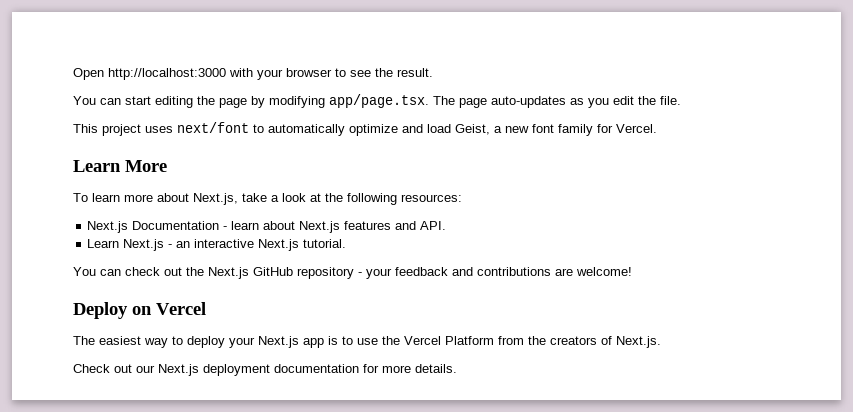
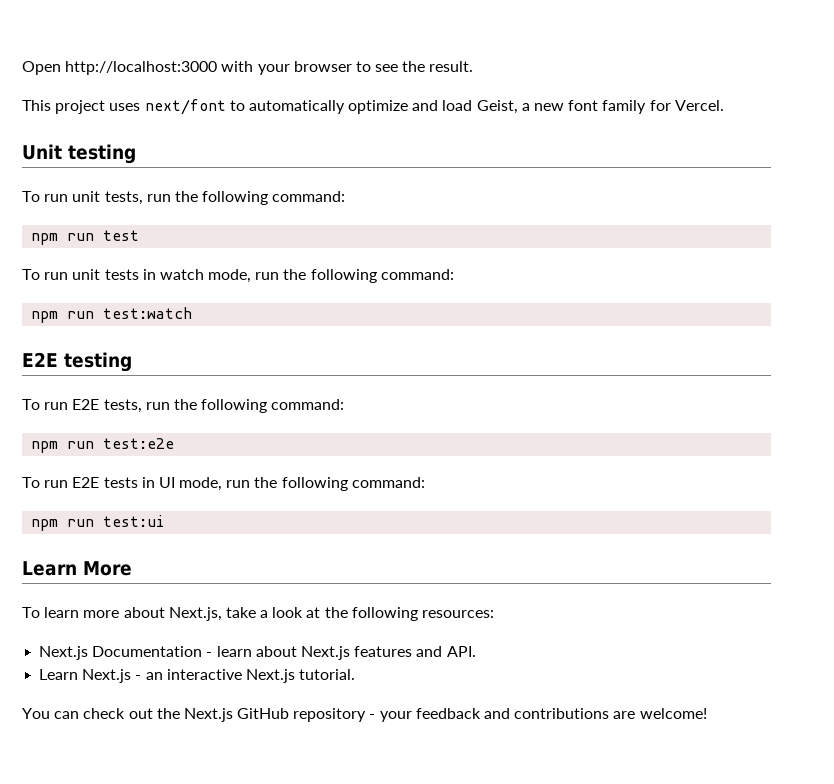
- You can start editing the page by modifying app/page.tsx. The page auto-updates as you edit the file.
+ Unit testing
+ To run unit tests, run the following command:
+ npm run test
+ To run unit tests in watch mode, run the following command:
+ npm run test:watch
+ E2E testing
+ To run E2E tests, run the following command:
+ npm run test:e2e
+ To run E2E tests in UI mode, run the following command:
+ npm run test:ui
- Deploy on Vercel
- The easiest way to deploy your Next.js app is to use the Vercel Platform from the creators of Next.js.
- Check out our Next.js deployment documentation for more details.

